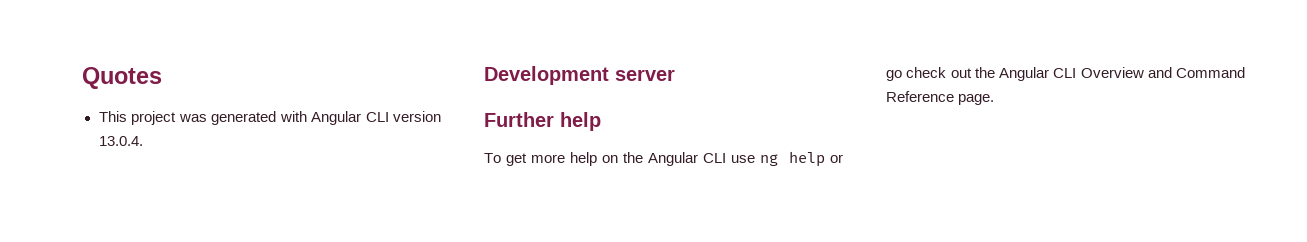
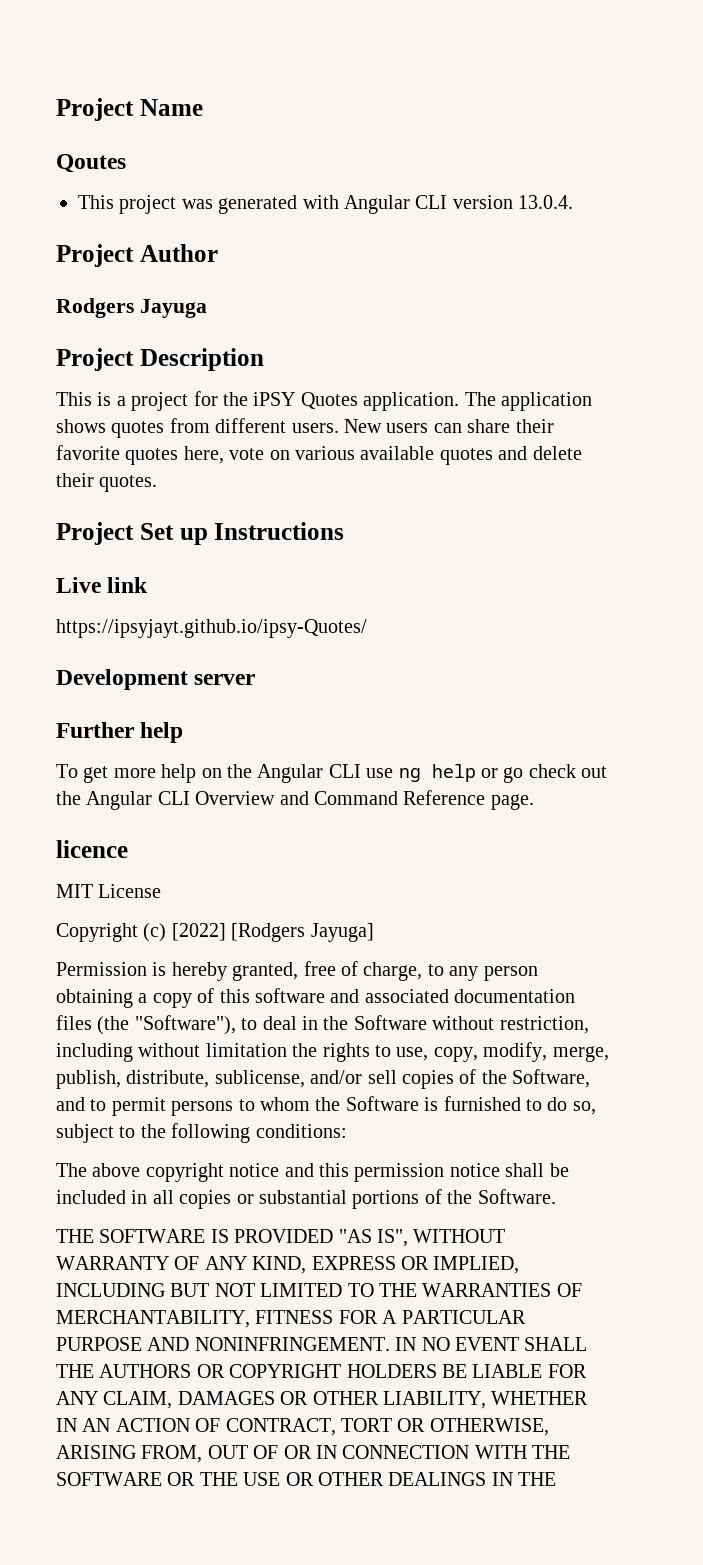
- Quotes
+ Project Name
+ Qoutes
+ Project Author
+ Rodgers Jayuga
+ Project Description
+ This is a project for the iPSY Quotes application. The application shows quotes from different users. New users can share their favorite quotes here, vote on various available quotes and delete their quotes.
+ Project Set up Instructions
+ Live link
+ https://ipsyjayt.github.io/ipsy-Quotes/
+ licence
+ MIT License
+ Copyright (c) [2022] [Rodgers Jayuga]
+ Permission is hereby granted, free of charge, to any person obtaining a copy of this software and associated documentation files (the "Software"), to deal in the Software without restriction, including without limitation the rights to use, copy, modify, merge, publish, distribute, sublicense, and/or sell copies of the Software, and to permit persons to whom the Software is furnished to do so, subject to the following conditions:
+ The above copyright notice and this permission notice shall be included in all copies or substantial portions of the Software.
+ THE SOFTWARE IS PROVIDED "AS IS", WITHOUT WARRANTY OF ANY KIND, EXPRESS OR IMPLIED, INCLUDING BUT NOT LIMITED TO THE WARRANTIES OF MERCHANTABILITY, FITNESS FOR A PARTICULAR PURPOSE AND NONINFRINGEMENT. IN NO EVENT SHALL THE AUTHORS OR COPYRIGHT HOLDERS BE LIABLE FOR ANY CLAIM, DAMAGES OR OTHER LIABILITY, WHETHER IN AN ACTION OF CONTRACT, TORT OR OTHERWISE, ARISING FROM, OUT OF OR IN CONNECTION WITH THE SOFTWARE OR THE USE OR OTHER DEALINGS IN THE

